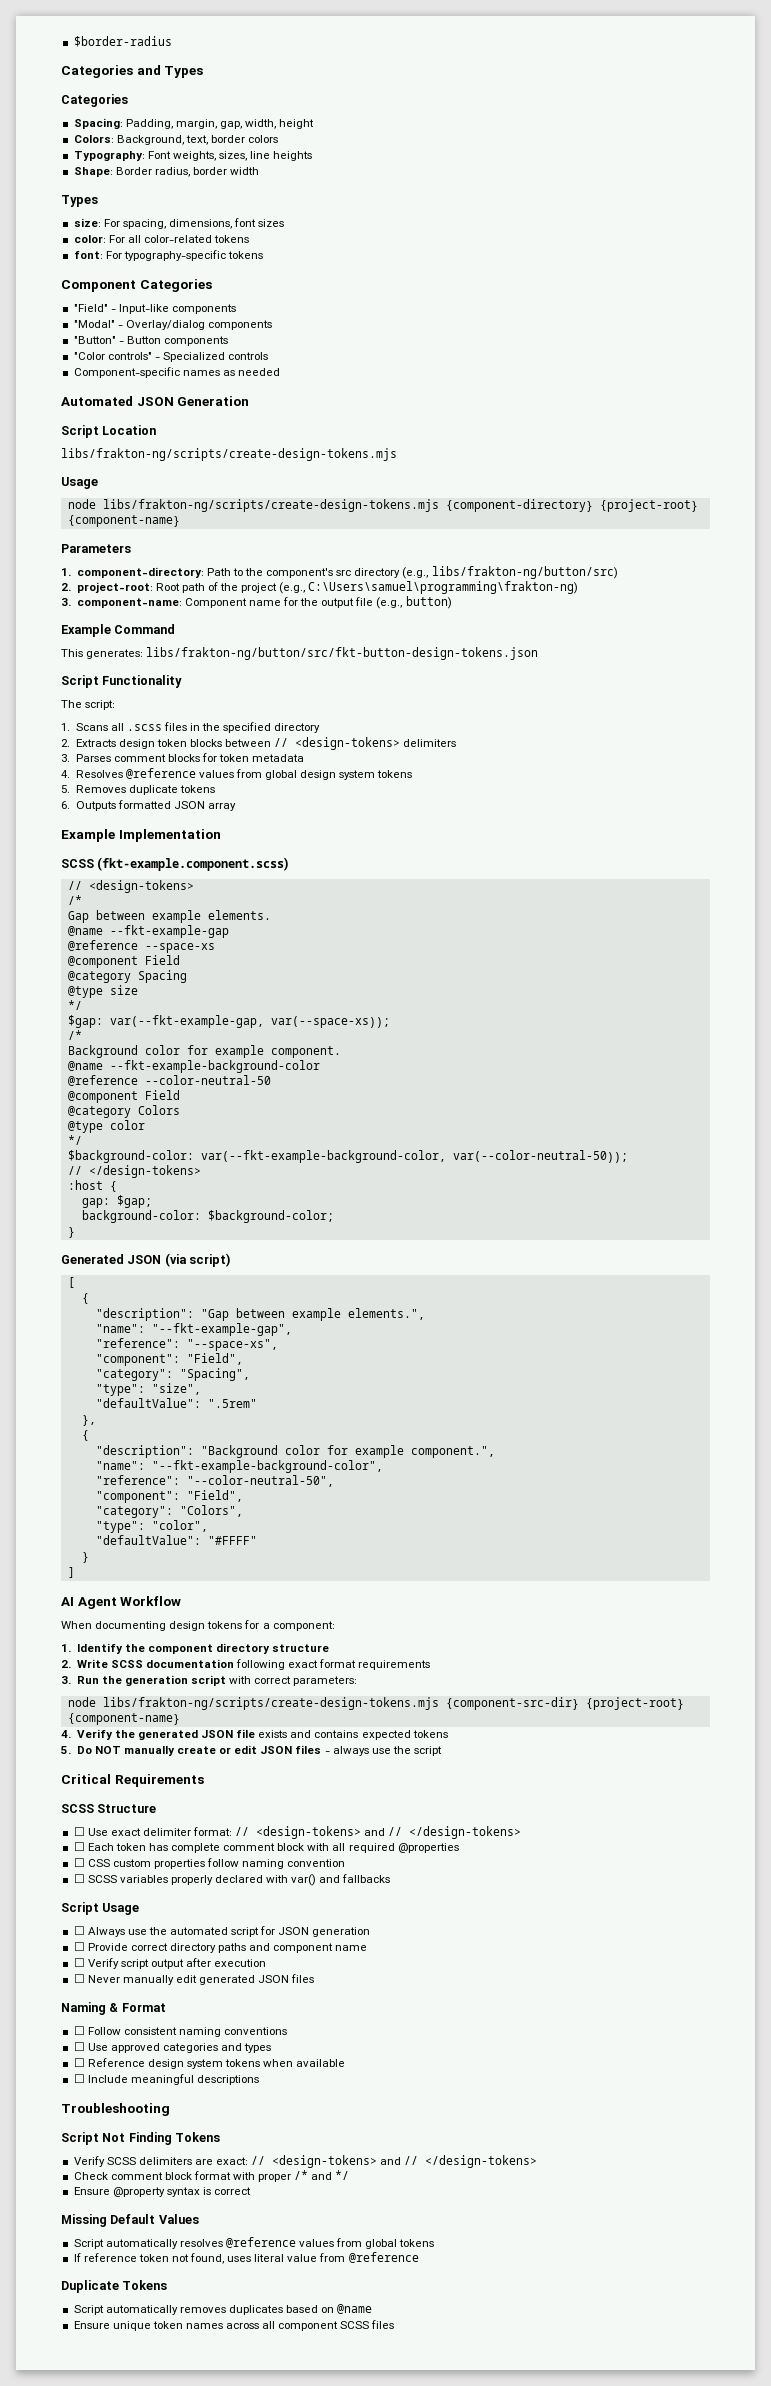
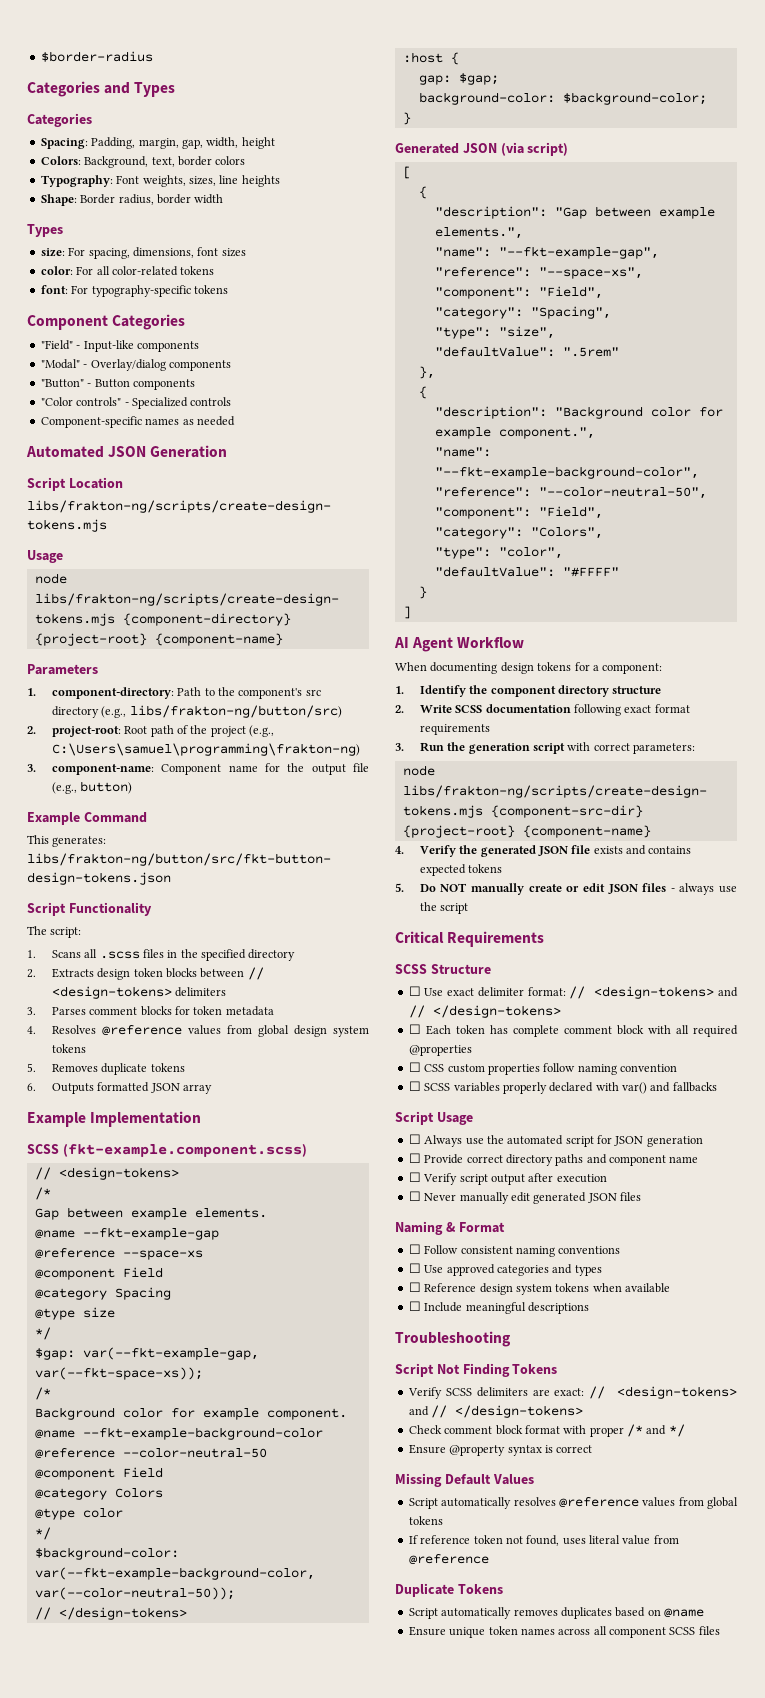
- $gap: var(--fkt-example-gap, var(--space-xs));
+ $gap: var(--fkt-example-gap, var(--fkt-space-xs));

